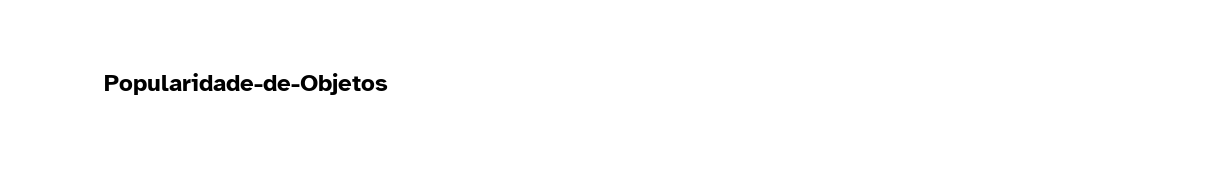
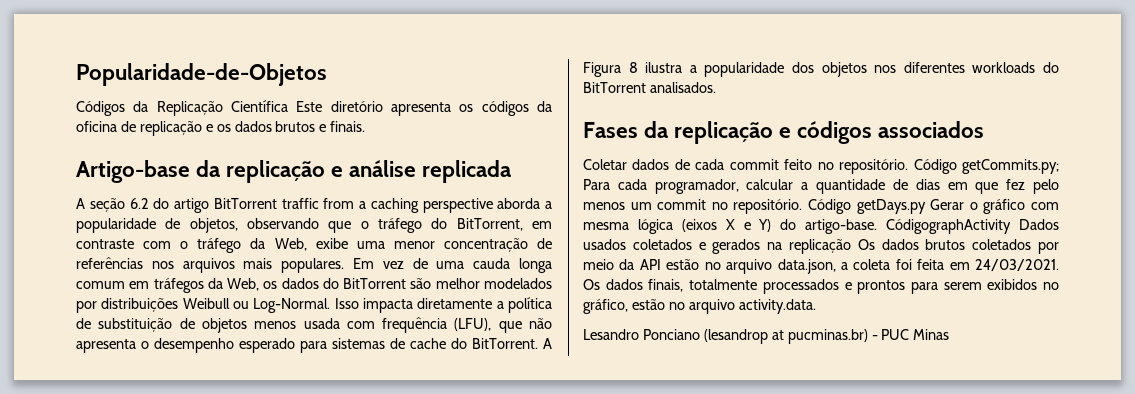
+ Códigos da Replicação Científica Este diretório apresenta os códigos da oficina de replicação e os dados brutos e finais.
+ Artigo-base da replicação e análise replicada
+ A seção 6.2 do artigo BitTorrent traffic from a caching perspective aborda a popularidade de objetos, observando que o tráfego do BitTorrent, em contraste com o tráfego da Web, exibe uma menor concentração de referências nos arquivos mais populares. Em vez de uma cauda longa comum em tráfegos da Web, os dados do BitTorrent são melhor modelados por distribuições Weibull ou Log-Normal. Isso impacta diretamente a política de substituição de objetos menos usada com frequência (LFU), que não apresenta o desempenho esperado para sistemas de cache do BitTorrent. A Figura 8 ilustra a popularidade dos objetos nos diferentes workloads do BitTorrent analisados.
+ Fases da replicação e códigos associados
+ Coletar dados de cada commit feito no repositório. Código getCommits.py; Para cada programador, calcular a quantidade de dias em que fez pelo menos um commit no repositório. Código getDays.py Gerar o gráfico com mesma lógica (eixos X e Y) do artigo-base. CódigographActivity Dados usados coletados e gerados na replicação Os dados brutos coletados por meio da API estão no arquivo data.json, a coleta foi feita em 24/03/2021. Os dados finais, totalmente processados e prontos para serem exibidos no gráfico, estão no arquivo activity.data.
+ Lesandro Ponciano (lesandrop at pucminas.br) - PUC Minas

